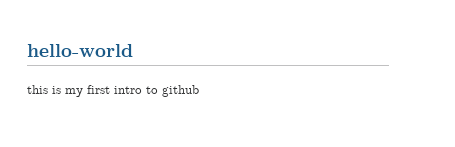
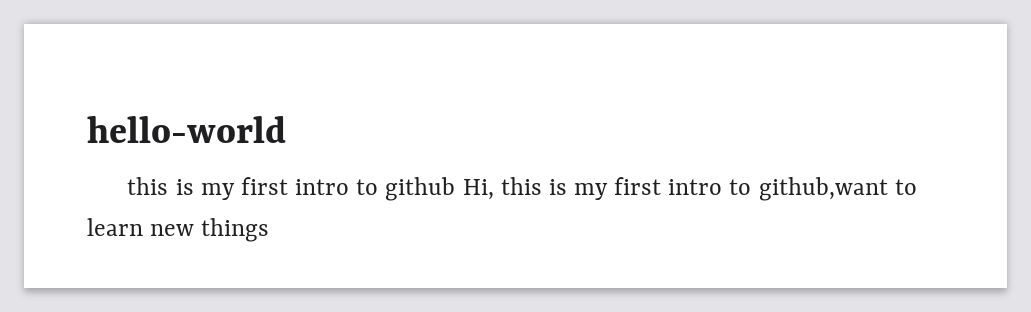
- this is my first intro to github
+ this is my first intro to github Hi, this is my first intro to github,want to learn new things

